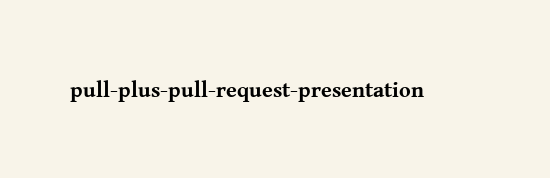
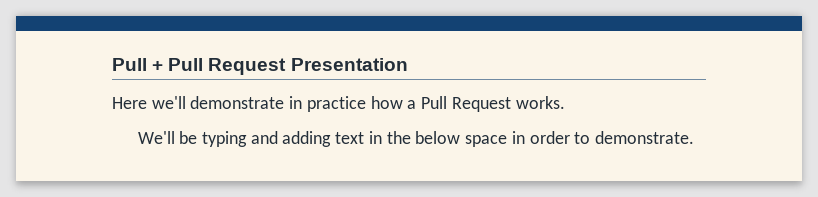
- pull-plus-pull-request-presentation
+ Pull + Pull Request Presentation
+ Here we'll demonstrate in practice how a Pull Request works.
+ We'll be typing and adding text in the below space in order to demonstrate.

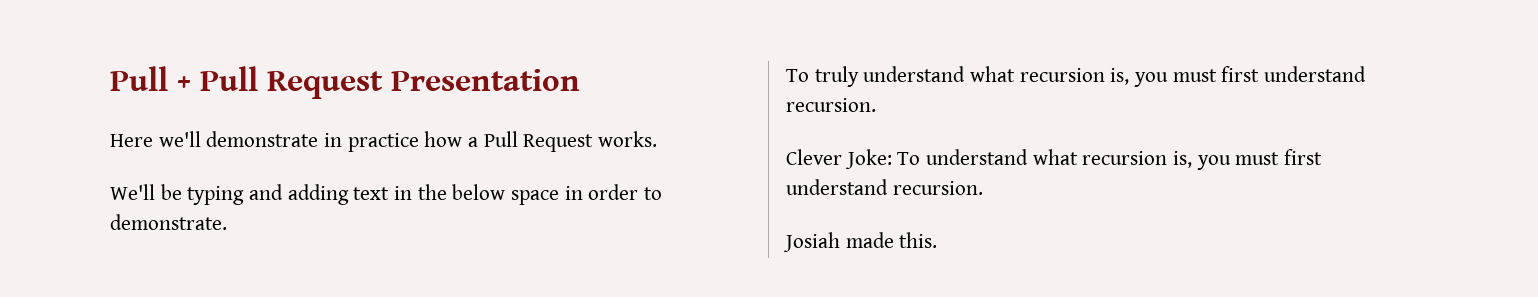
+ To truly understand what recursion is, you must first understand recursion.
+ Clever Joke: To understand what recursion is, you must first understand recursion.
+ Josiah made this.

